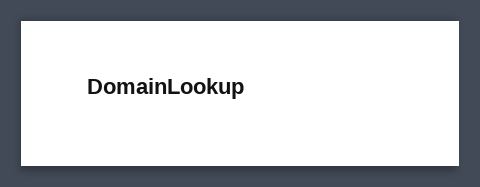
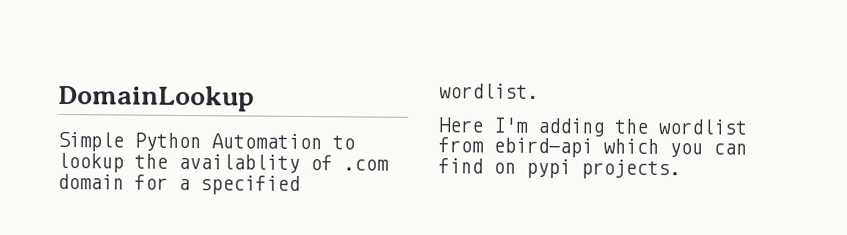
+ Simple Python Automation to lookup the availablity of .com domain for a specified wordlist.
+ Here I'm adding the wordlist from ebird-api which you can find on pypi projects.

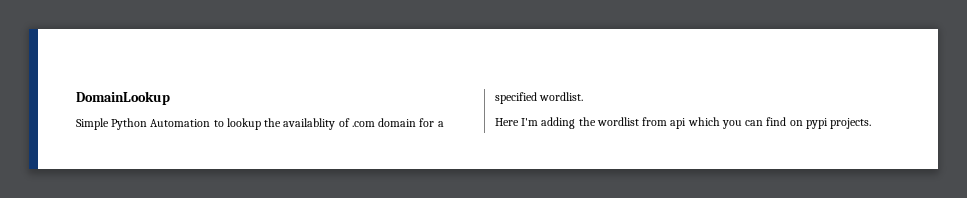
- Here I'm adding the wordlist from ebird-api which you can find on pypi projects.
+ Here I'm adding the wordlist from api which you can find on pypi projects.

